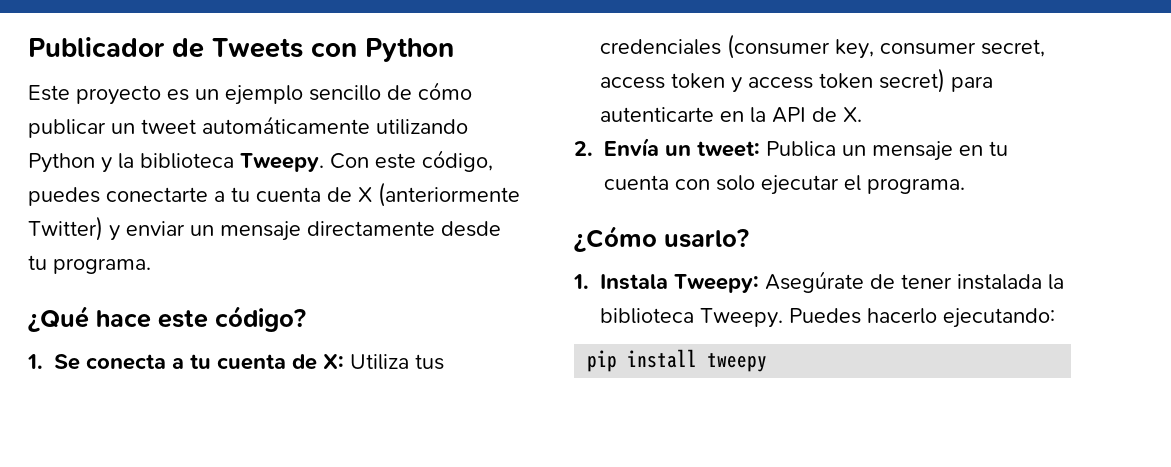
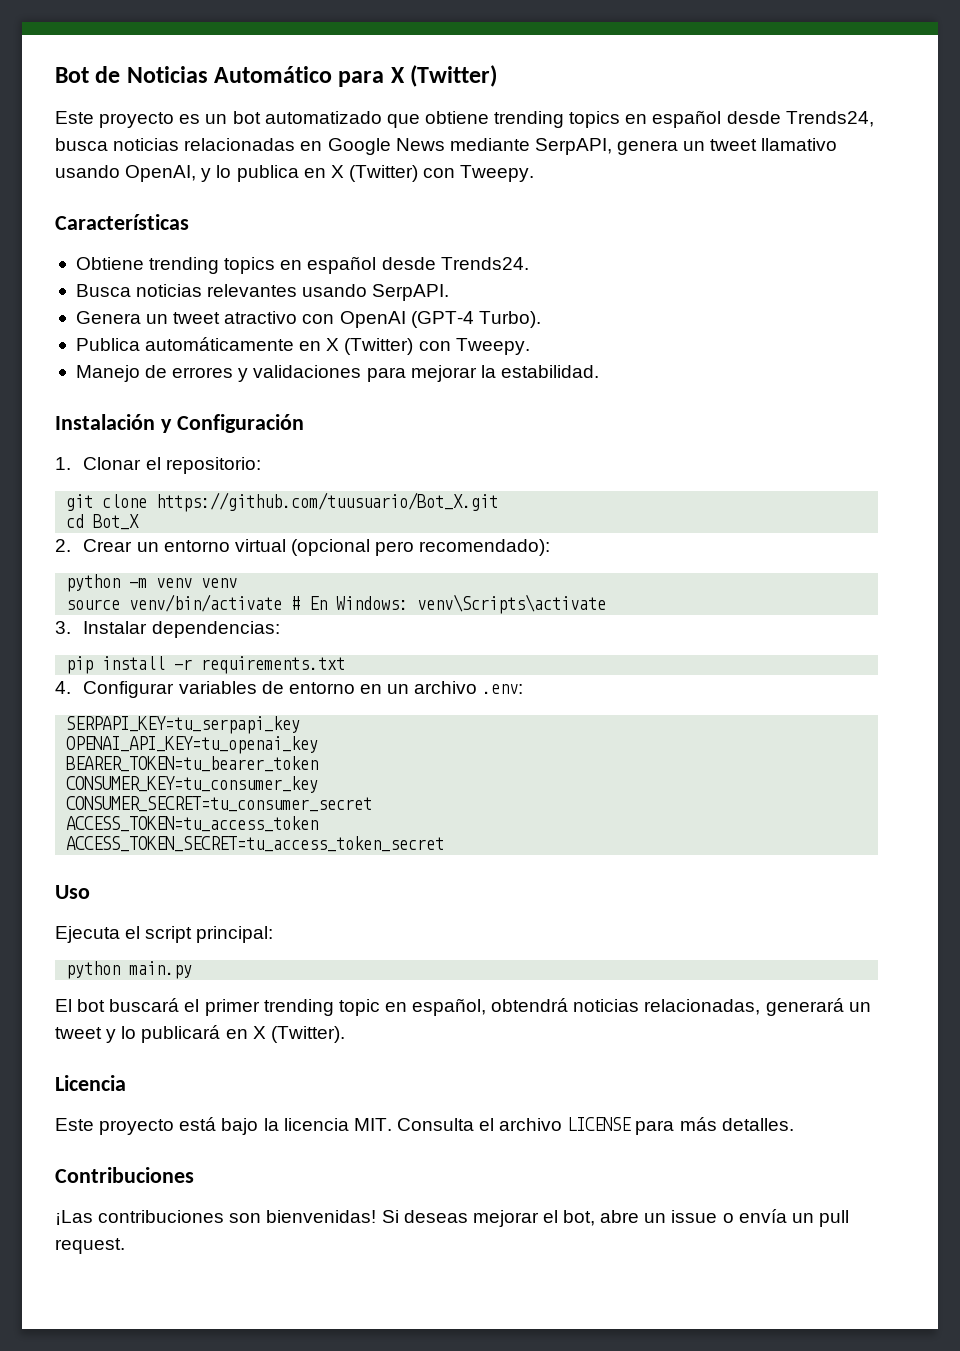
- Publicador de Tweets con Python
- Este proyecto es un ejemplo sencillo de cómo publicar un tweet automáticamente utilizando Python y la biblioteca Tweepy. Con este código, puedes conectarte a tu cuenta de X (anteriormente Twitter) y enviar un mensaje directamente desde tu programa.
- ¿Qué hace este código?
- 1. Se conecta a tu cuenta de X: Utiliza tus credenciales (consumer key, consumer secret, access token y access token secret) para autenticarte en la API de X.
- 2. Envía un tweet: Publica un mensaje en tu cuenta con solo ejecutar el programa.
- ¿Cómo usarlo?
- 1. Instala Tweepy: Asegúrate de tener instalada la biblioteca Tweepy. Puedes hacerlo ejecutando:
- pip install tweepy
+ Bot de Noticias Automático para X (Twitter)
+ Este proyecto es un bot automatizado que obtiene trending topics en español desde Trends24, busca noticias relacionadas en Google News mediante SerpAPI, genera un tweet llamativo usando OpenAI, y lo publica en X (Twitter) con Tweepy.
+ Características
+ Obtiene trending topics en español desde Trends24.
+ Busca noticias relevantes usando SerpAPI.
+ Genera un tweet atractivo con OpenAI (GPT-4 Turbo).
+ Publica automáticamente en X (Twitter) con Tweepy.
+ Manejo de errores y validaciones para mejorar la estabilidad.
+ Instalación y Configuración
+ 1. Clonar el repositorio:
+ git clone https://github.com/tuusuario/Bot_X.git
+ cd Bot_X
+ 2. Crear un entorno virtual (opcional pero recomendado):
+ python -m venv venv
+ source venv/bin/activate # En Windows: venv\Scripts\activate
+ 3. Instalar dependencias:
+ pip install -r requirements.txt
+ 4. Configurar variables de entorno en un archivo .env:
+ SERPAPI_KEY=tu_serpapi_key
+ OPENAI_API_KEY=tu_openai_key
+ BEARER_TOKEN=tu_bearer_token
+ CONSUMER_KEY=tu_consumer_key
+ CONSUMER_SECRET=tu_consumer_secret
+ ACCESS_TOKEN=tu_access_token
+ ACCESS_TOKEN_SECRET=tu_access_token_secret
+ Uso
+ Ejecuta el script principal:
+ python main.py
+ El bot buscará el primer trending topic en español, obtendrá noticias relacionadas, generará un tweet y lo publicará en X (Twitter).
+ Licencia
+ Este proyecto está bajo la licencia MIT. Consulta el archivo LICENSE para más detalles.
+ Contribuciones
+ ¡Las contribuciones son bienvenidas! Si deseas mejorar el bot, abre un issue o envía un pull request.

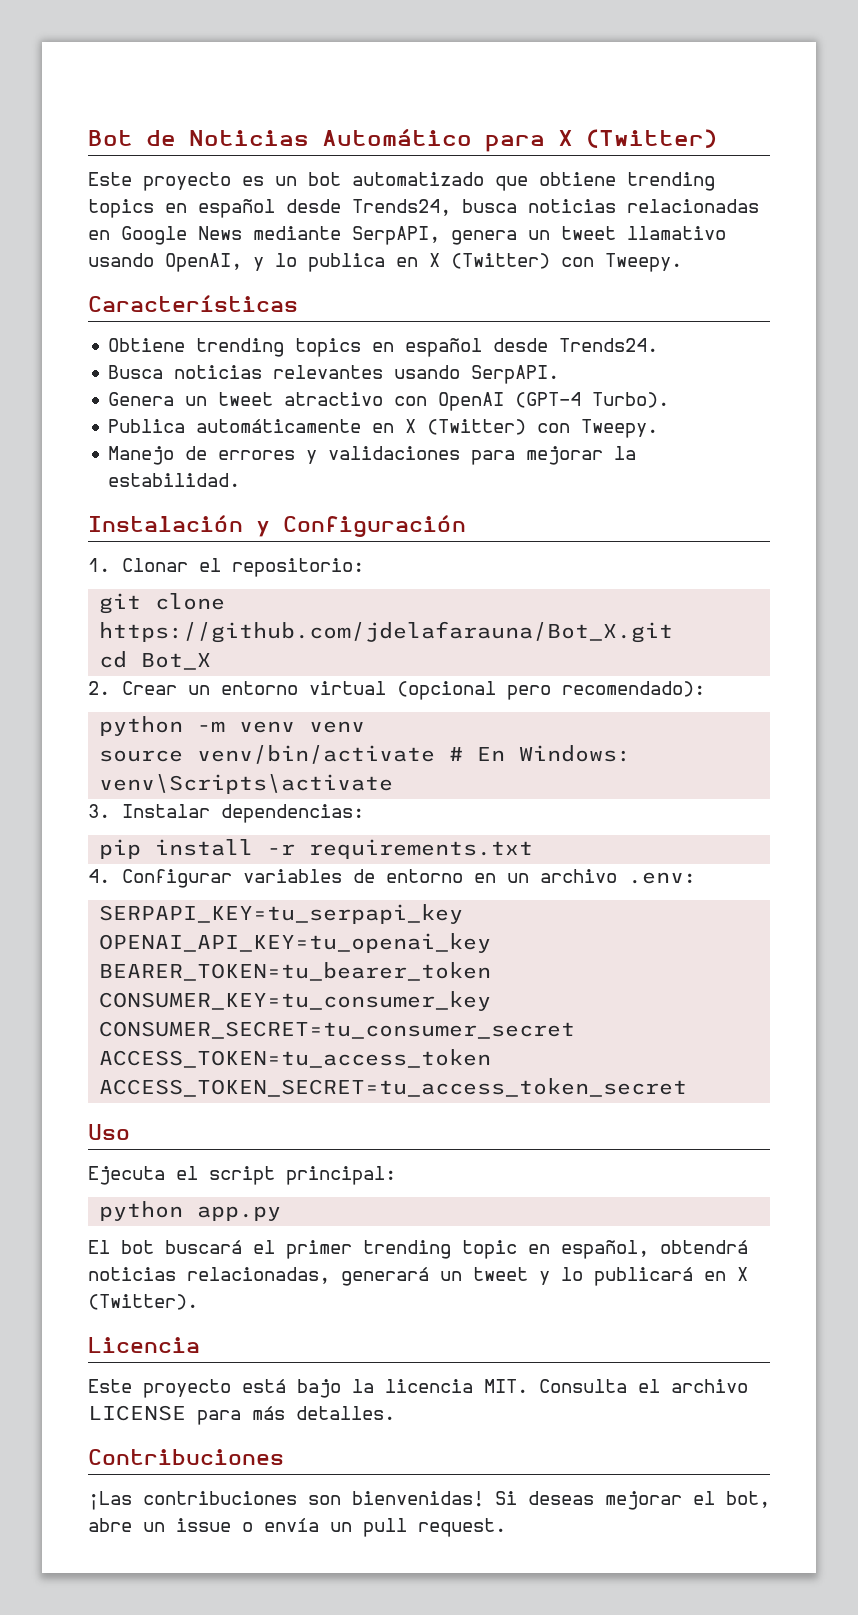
- git clone https://github.com/tuusuario/Bot_X.git
+ git clone https://github.com/jdelafarauna/Bot_X.git
- python main.py
+ python app.py

